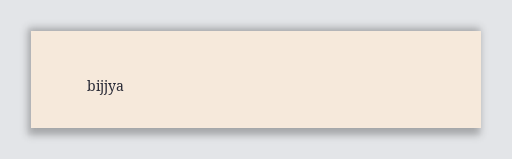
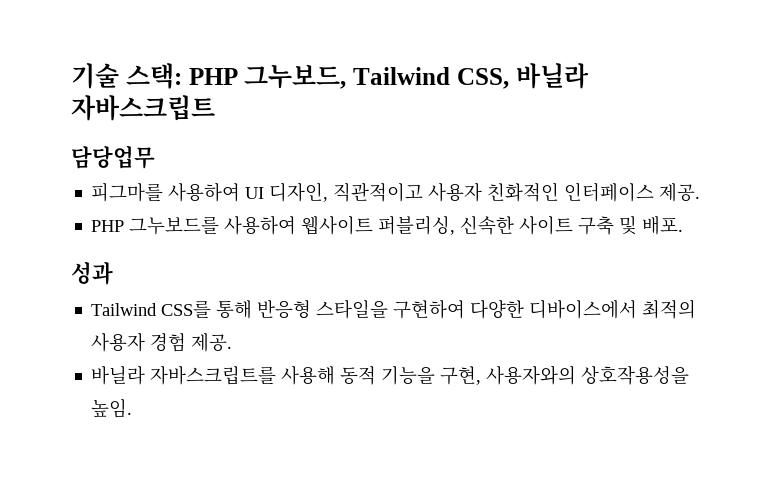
- bijjya
+ 기술 스택: PHP 그누보드, Tailwind CSS, 바닐라 자바스크립트
+ 담당업무
+ 피그마를 사용하여 UI 디자인, 직관적이고 사용자 친화적인 인터페이스 제공.
+ PHP 그누보드를 사용하여 웹사이트 퍼블리싱, 신속한 사이트 구축 및 배포.
+ 성과
+ Tailwind CSS를 통해 반응형 스타일을 구현하여 다양한 디바이스에서 최적의 사용자 경험 제공.
+ 바닐라 자바스크립트를 사용해 동적 기능을 구현, 사용자와의 상호작용성을 높임.

